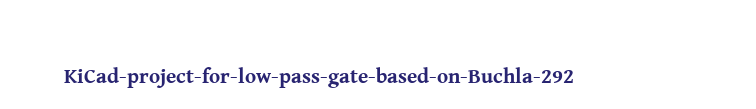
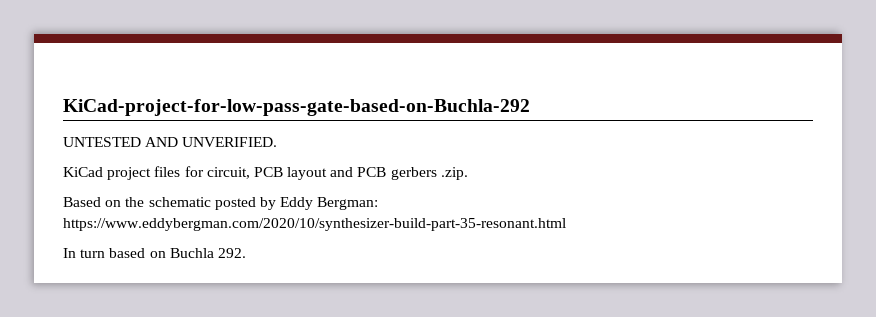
+ UNTESTED AND UNVERIFIED.
+ KiCad project files for circuit, PCB layout and PCB gerbers .zip.
+ Based on the schematic posted by Eddy Bergman: https://www.eddybergman.com/2020/10/synthesizer-build-part-35-resonant.html
+ In turn based on Buchla 292.

